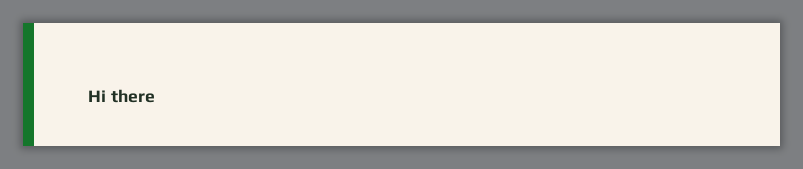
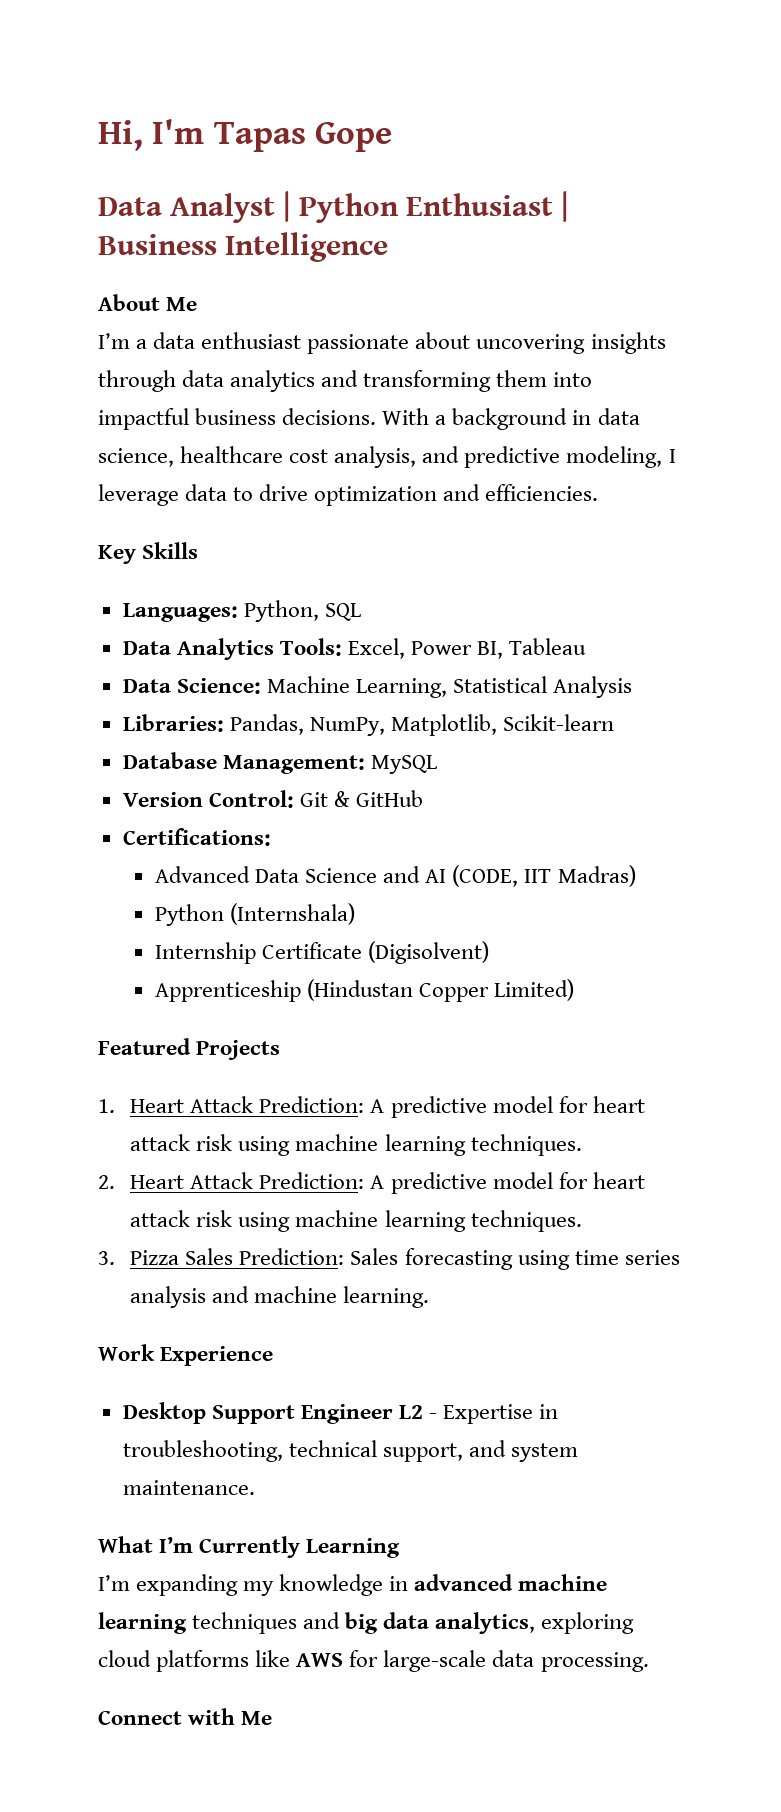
- Hi there
+ Hi, I'm Tapas Gope
+ Data Analyst | Python Enthusiast | Business Intelligence
+ About Me
+ I’m a data enthusiast passionate about uncovering insights through data analytics and transforming them into impactful business decisions. With a background in data science, healthcare cost analysis, and predictive modeling, I leverage data to drive optimization and efficiencies.
+ Key Skills
+ Languages: Python, SQL
+ Data Analytics Tools: Excel, Power BI, Tableau
+ Data Science: Machine Learning, Statistical Analysis
+ Libraries: Pandas, NumPy, Matplotlib, Scikit-learn
+ Database Management: MySQL
+ Version Control: Git & GitHub
+ Certifications:
+ Advanced Data Science and AI (CODE, IIT Madras)
+ Python (Internshala)
+ Internship Certificate (Digisolvent)
+ Apprenticeship (Hindustan Copper Limited)
+ Featured Projects
+ 1. Heart Attack Prediction: A predictive model for heart attack risk using machine learning techniques.
+ 2. Heart Attack Prediction: A predictive model for heart attack risk using machine learning techniques.
+ 3. Pizza Sales Prediction: Sales forecasting using time series analysis and machine learning.
+ Work Experience
+ Desktop Support Engineer L2 - Expertise in troubleshooting, technical support, and system maintenance.
+ What I’m Currently Learning
+ I’m expanding my knowledge in advanced machine learning techniques and big data analytics, exploring cloud platforms like AWS for large-scale data processing.
+ Connect with Me

